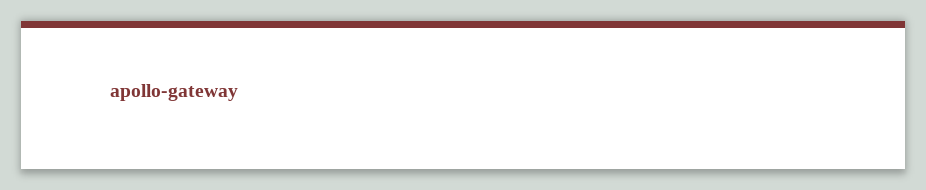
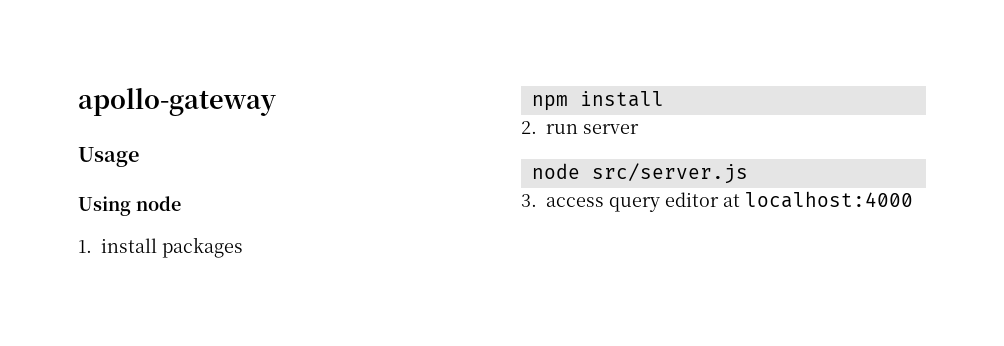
+ Usage
+ Using node
+ 1. install packages
+ npm install
+ 2. run server
+ node src/server.js
+ 3. access query editor at localhost:4000

